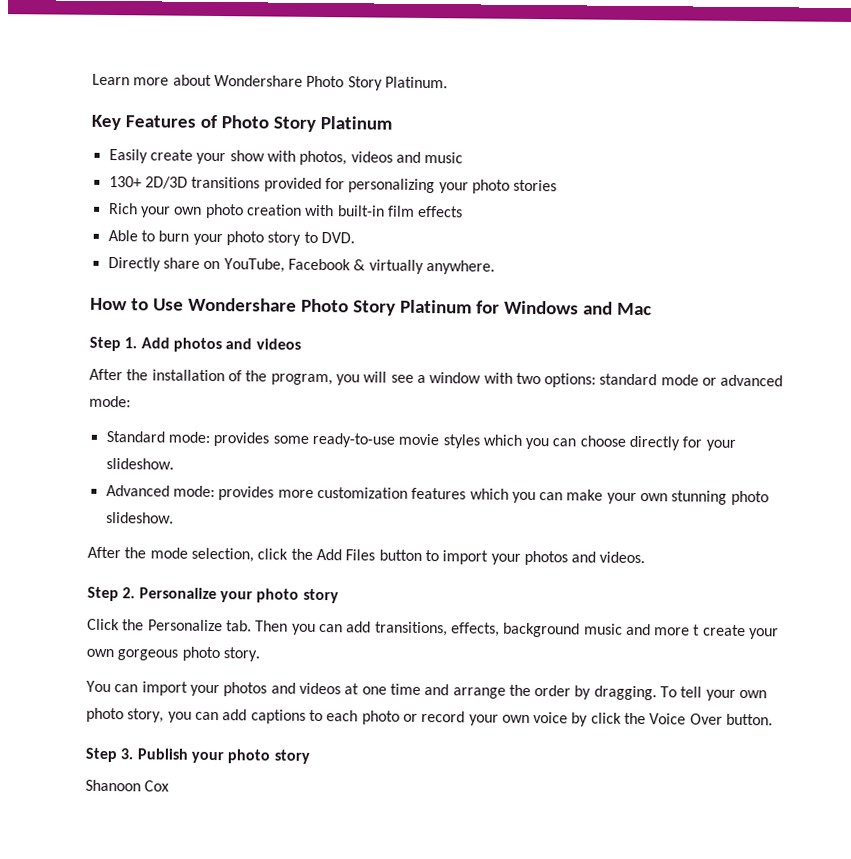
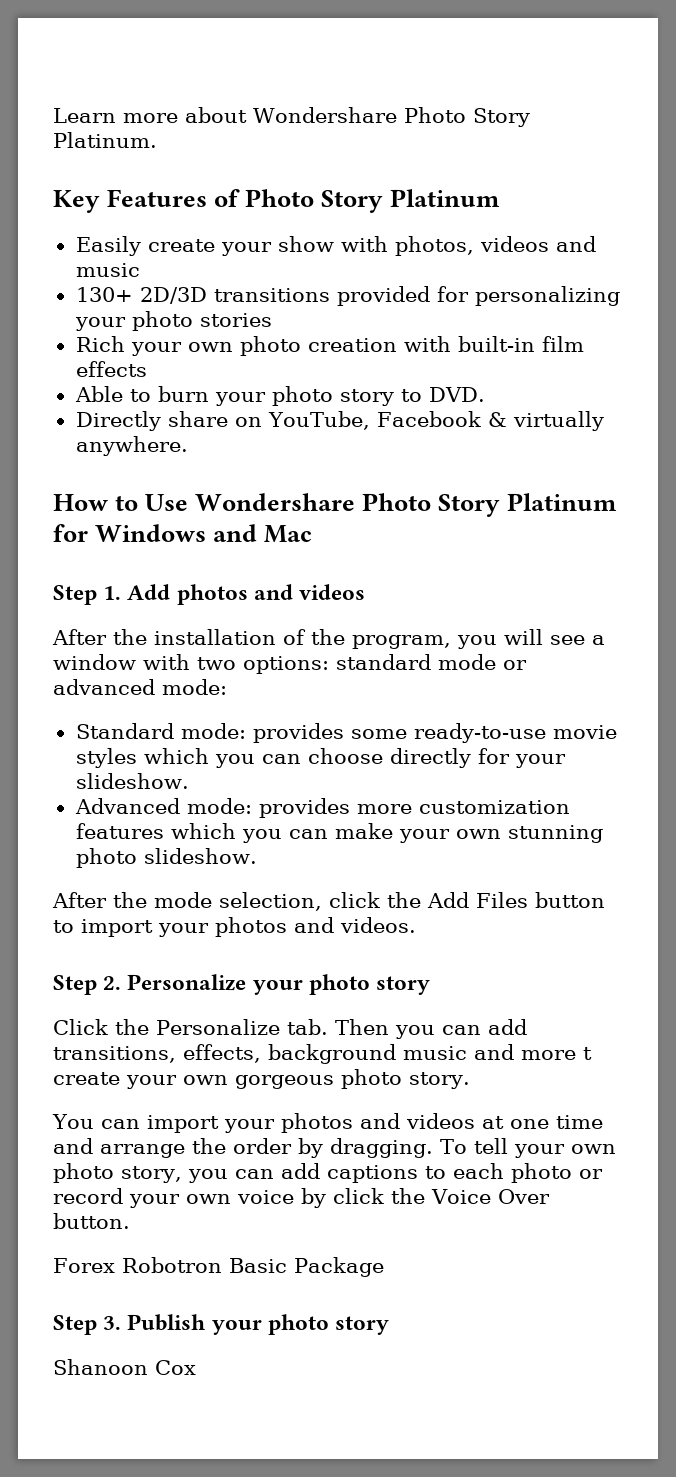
+ Forex Robotron Basic Package

